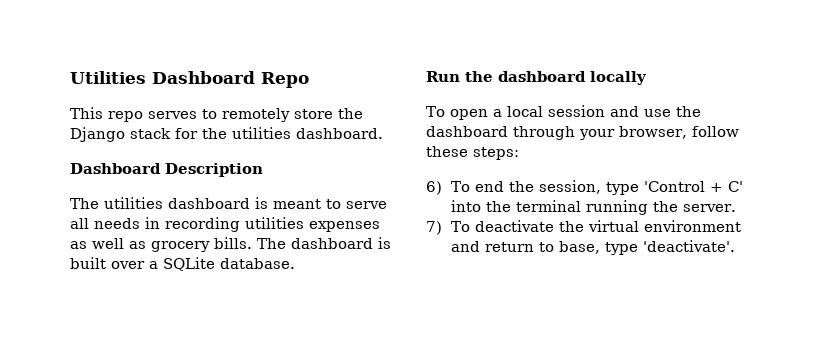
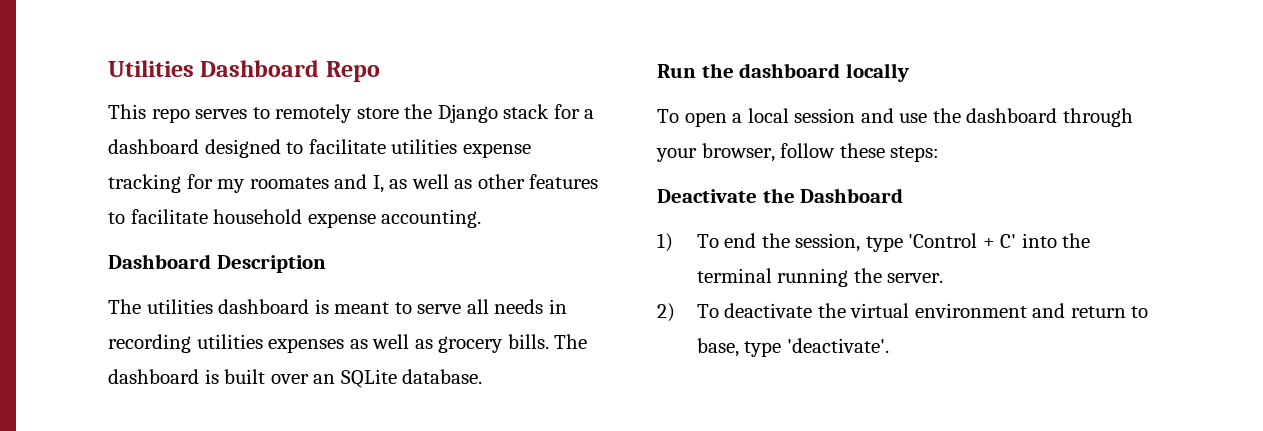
- This repo serves to remotely store the Django stack for the utilities dashboard.
+ This repo serves to remotely store the Django stack for a dashboard designed to facilitate utilities expense tracking for my roomates and I, as well as other features to facilitate household expense accounting.
- The dashboard is built over a SQLite database.
+ The dashboard is built over an SQLite database.
- 6) To end the session, type 'Control + C' into the terminal running the server.
+ Deactivate the Dashboard
+ 1) To end the session, type 'Control + C' into the terminal running the server.
- 7) To deactivate the virtual environment and return to base, type 'deactivate'.
+ 2) To deactivate the virtual environment and return to base, type 'deactivate'.

